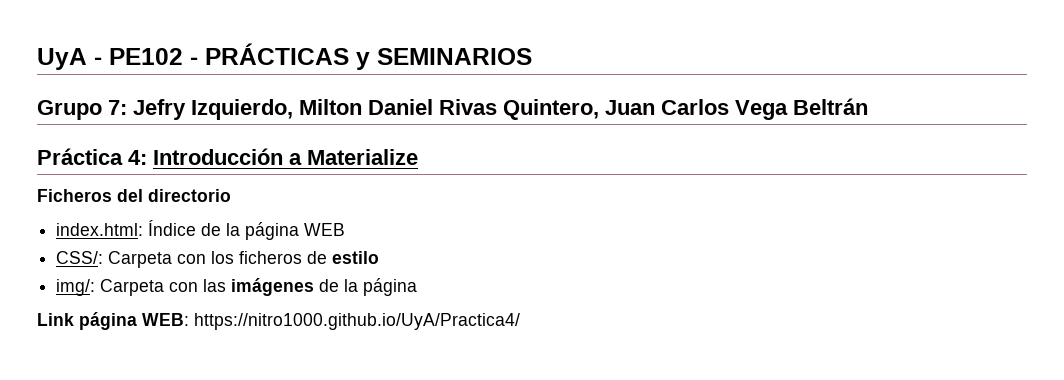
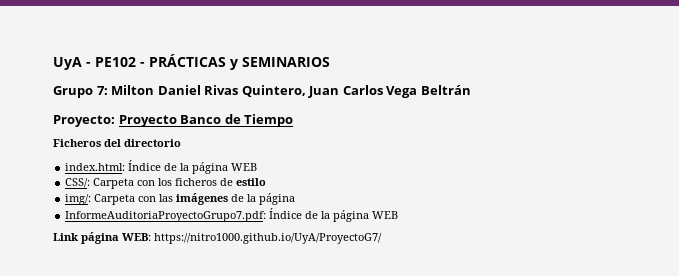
- Grupo 7: Jefry Izquierdo, Milton Daniel Rivas Quintero, Juan Carlos Vega Beltrán
+ Grupo 7: Milton Daniel Rivas Quintero, Juan Carlos Vega Beltrán
- Práctica 4: Introducción a Materialize
+ Proyecto: Proyecto Banco de Tiempo
+ InformeAuditoriaProyectoGrupo7.pdf: Índice de la página WEB
- Link página WEB: https://nitro1000.github.io/UyA/Practica4/
+ Link página WEB: https://nitro1000.github.io/UyA/ProyectoG7/

